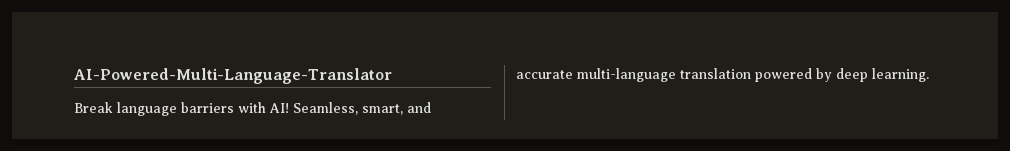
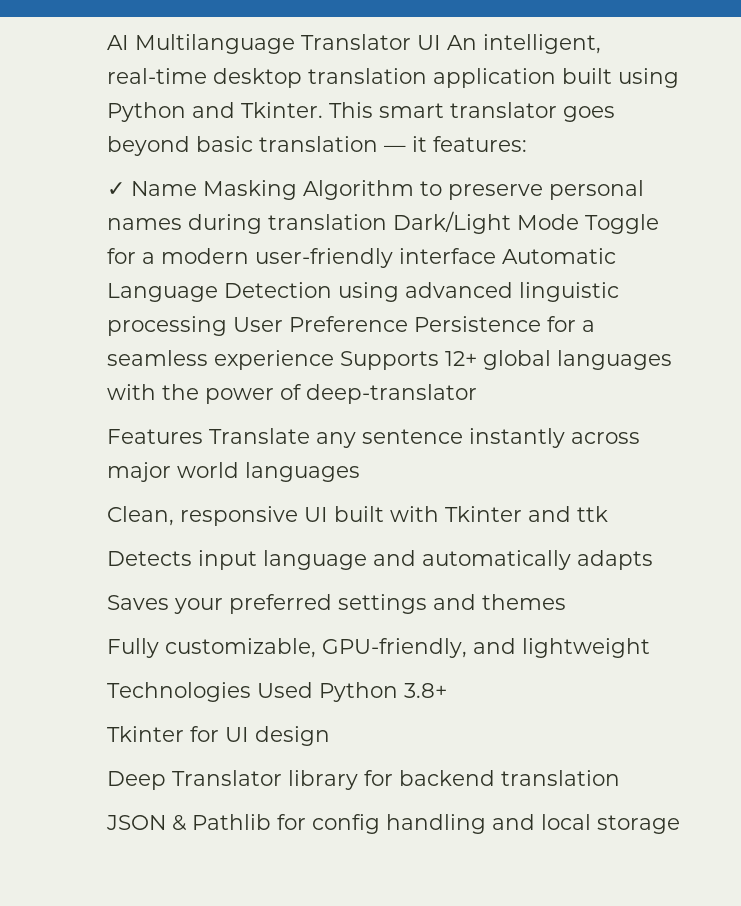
- AI-Powered-Multi-Language-Translator
- Break language barriers with AI! Seamless, smart, and accurate multi-language translation powered by deep learning.
+ AI Multilanguage Translator UI An intelligent, real-time desktop translation application built using Python and Tkinter. This smart translator goes beyond basic translation — it features:
+ ✓ Name Masking Algorithm to preserve personal names during translation Dark/Light Mode Toggle for a modern user-friendly interface Automatic Language Detection using advanced linguistic processing User Preference Persistence for a seamless experience Supports 12+ global languages with the power of deep-translator
+ Features Translate any sentence instantly across major world languages
+ Clean, responsive UI built with Tkinter and ttk
+ Detects input language and automatically adapts
+ Saves your preferred settings and themes
+ Fully customizable, GPU-friendly, and lightweight
+ Technologies Used Python 3.8+
+ Tkinter for UI design
+ Deep Translator library for backend translation
+ JSON & Pathlib for config handling and local storage

